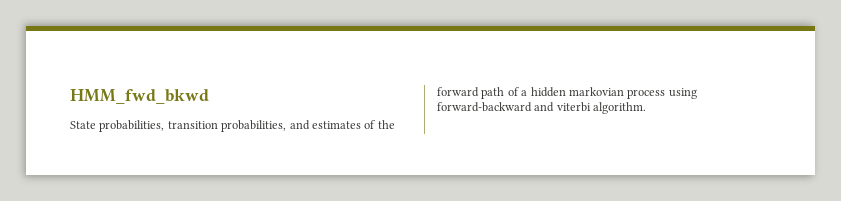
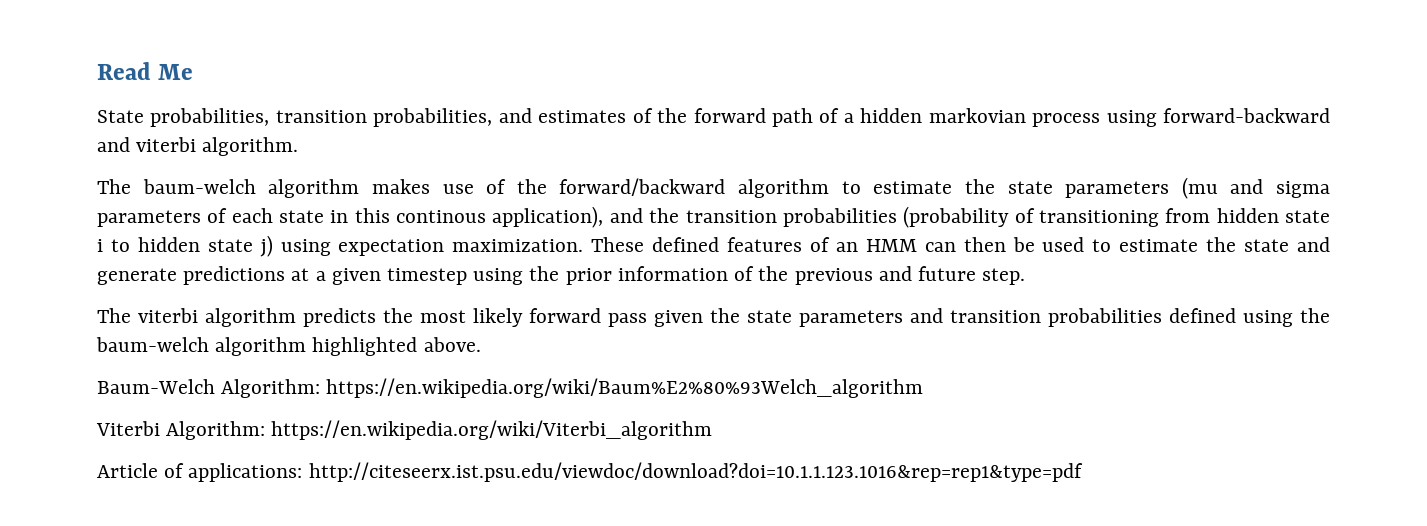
- HMM_fwd_bkwd
+ Read Me
+ The baum-welch algorithm makes use of the forward/backward algorithm to estimate the state parameters (mu and sigma parameters of each state in this continous application), and the transition probabilities (probability of transitioning from hidden state i to hidden state j) using expectation maximization. These defined features of an HMM can then be used to estimate the state and generate predictions at a given timestep using the prior information of the previous and future step.
+ The viterbi algorithm predicts the most likely forward pass given the state parameters and transition probabilities defined using the baum-welch algorithm highlighted above.
+ Baum-Welch Algorithm: https://en.wikipedia.org/wiki/Baum%E2%80%93Welch_algorithm
+ Viterbi Algorithm: https://en.wikipedia.org/wiki/Viterbi_algorithm
+ Article of applications: http://citeseerx.ist.psu.edu/viewdoc/download?doi=10.1.1.123.1016&rep=rep1&type=pdf

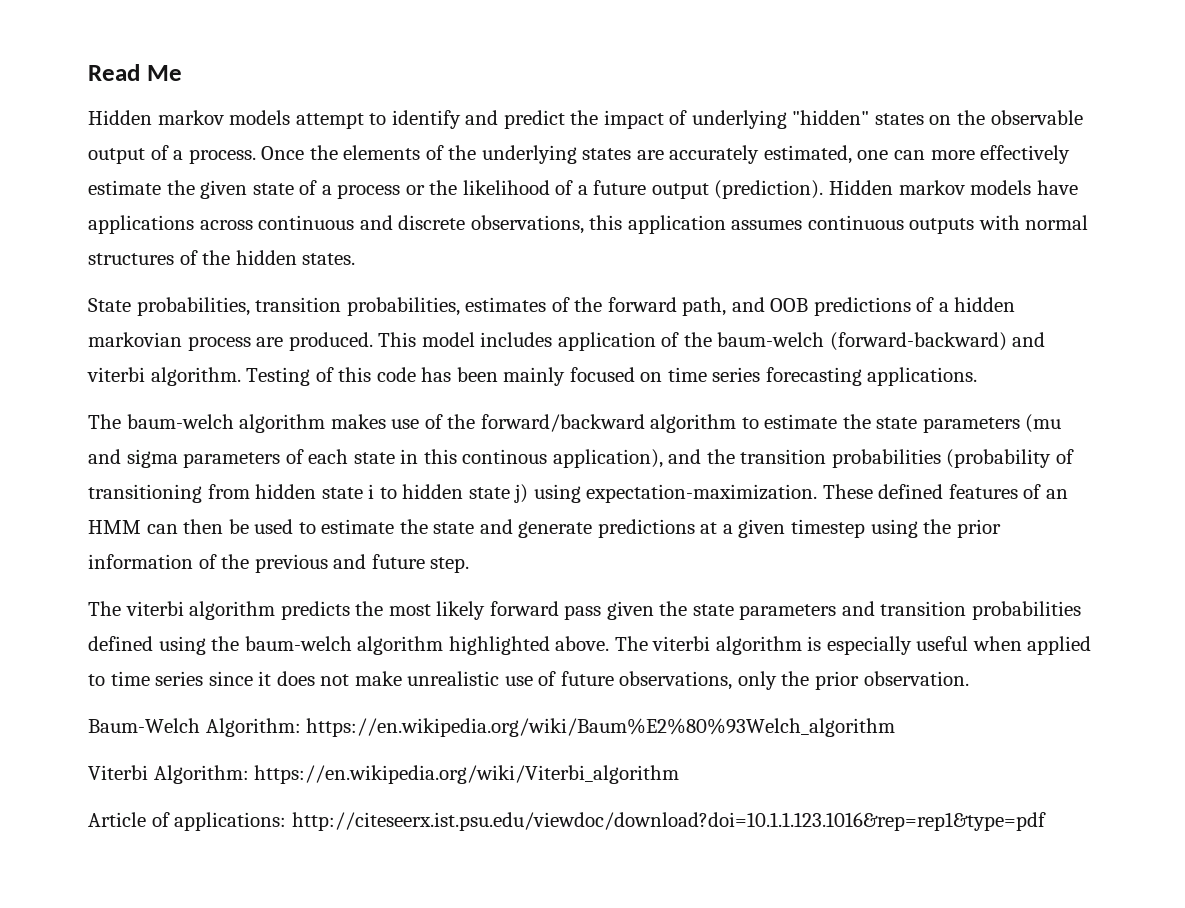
+ Hidden markov models attempt to identify and predict the impact of underlying "hidden" states on the observable output of a process. Once the elements of the underlying states are accurately estimated, one can more effectively estimate the given state of a process or the likelihood of a future output (prediction). Hidden markov models have applications across continuous and discrete observations, this application assumes continuous outputs with normal structures of the hidden states.
- State probabilities, transition probabilities, and estimates of the forward path of a hidden markovian process using forward-backward and viterbi algorithm.
+ State probabilities, transition probabilities, estimates of the forward path, and OOB predictions of a hidden markovian process are produced. This model includes application of the baum-welch (forward-backward) and viterbi algorithm. Testing of this code has been mainly focused on time series forecasting applications.
- The baum-welch algorithm makes use of the forward/backward algorithm to estimate the state parameters (mu and sigma parameters of each state in this continous application), and the transition probabilities (probability of transitioning from hidden state i to hidden state j) using expectation maximization.
+ The baum-welch algorithm makes use of the forward/backward algorithm to estimate the state parameters (mu and sigma parameters of each state in this continous application), and the transition probabilities (probability of transitioning from hidden state i to hidden state j) using expectation-maximization.
+ The viterbi algorithm is especially useful when applied to time series since it does not make unrealistic use of future observations, only the prior observation.

